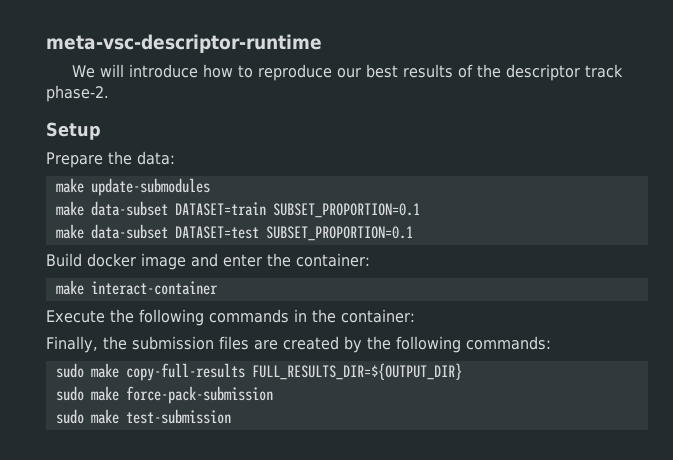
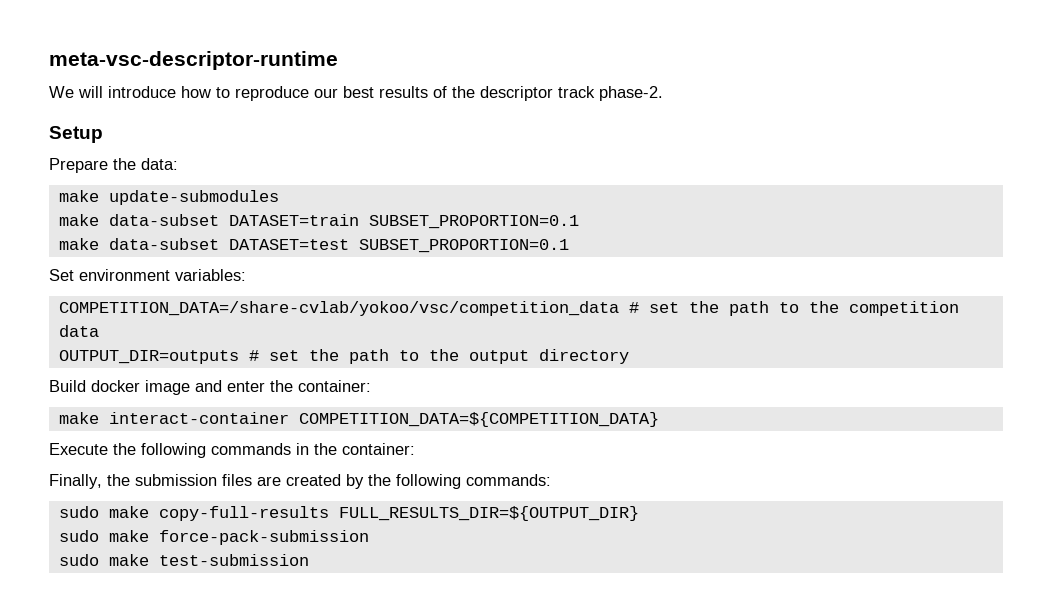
+ Set environment variables:
+ COMPETITION_DATA=/share-cvlab/yokoo/vsc/competition_data # set the path to the competition data
+ OUTPUT_DIR=outputs # set the path to the output directory
- make interact-container
+ make interact-container COMPETITION_DATA=${COMPETITION_DATA}

